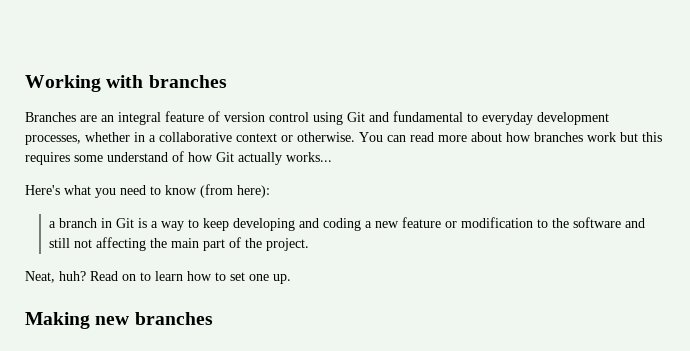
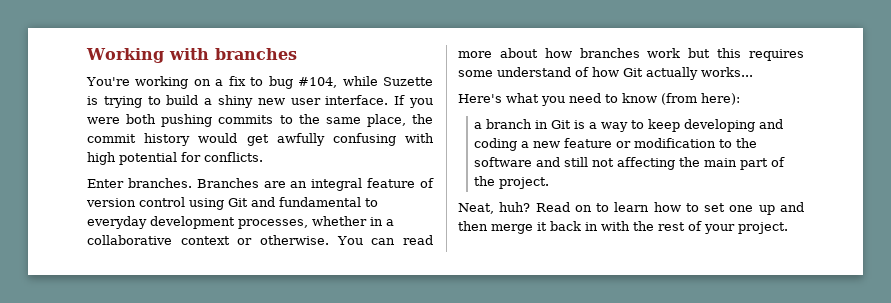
+ You're working on a fix to bug #104, while Suzette is trying to build a shiny new user interface. If you were both pushing commits to the same place, the commit history would get awfully confusing with high potential for conflicts.
+ Enter branches.
- Read on to learn how to set one up.
- Making new branches
+ Read on to learn how to set one up and then merge it back in with the rest of your project.

